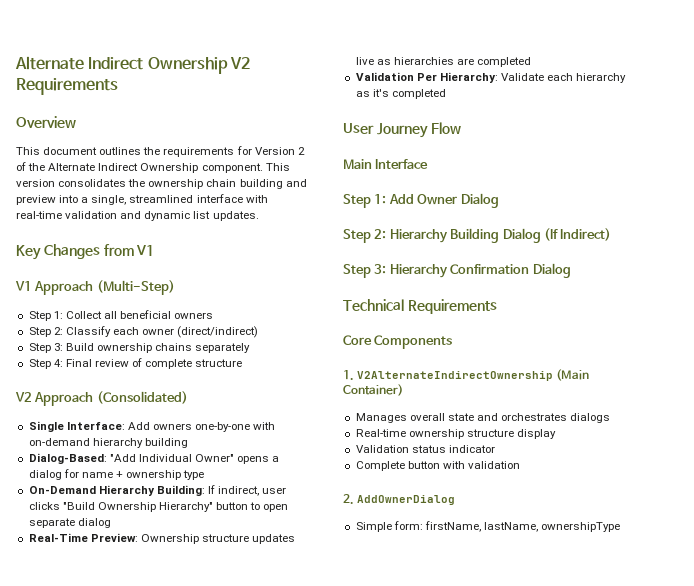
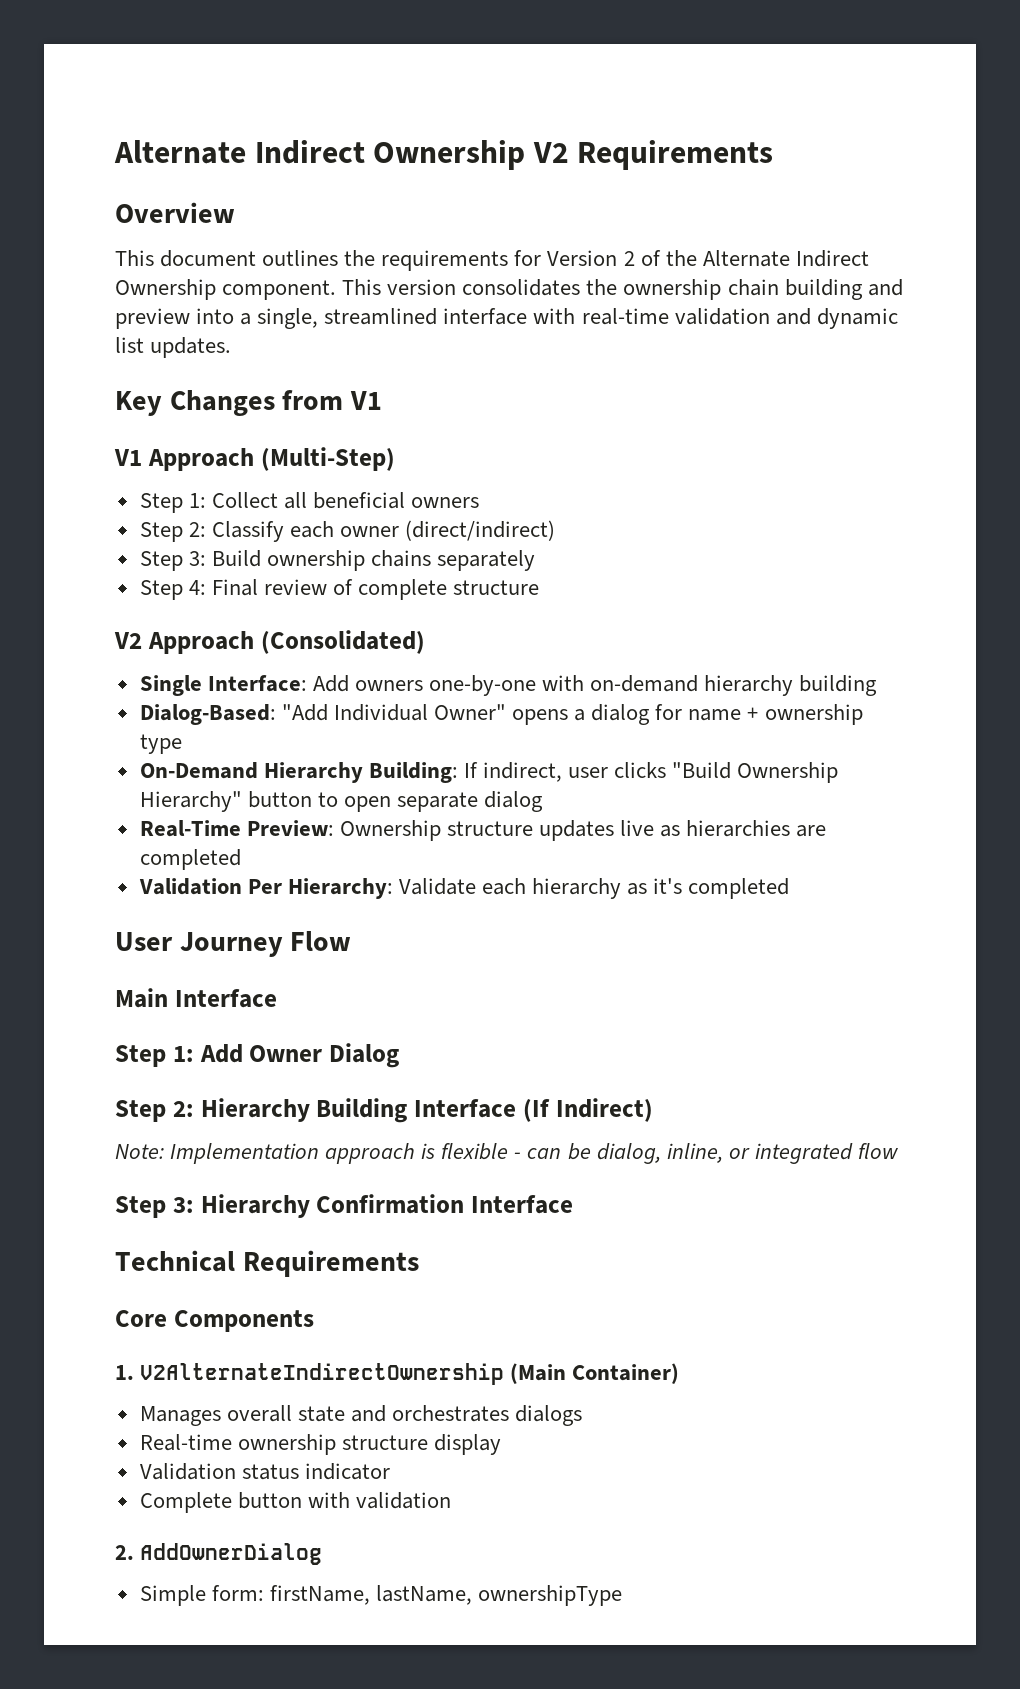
- Step 2: Hierarchy Building Dialog (If Indirect)
+ Step 2: Hierarchy Building Interface (If Indirect)
+ Note: Implementation approach is flexible - can be dialog, inline, or integrated flow
- Step 3: Hierarchy Confirmation Dialog
+ Step 3: Hierarchy Confirmation Interface

